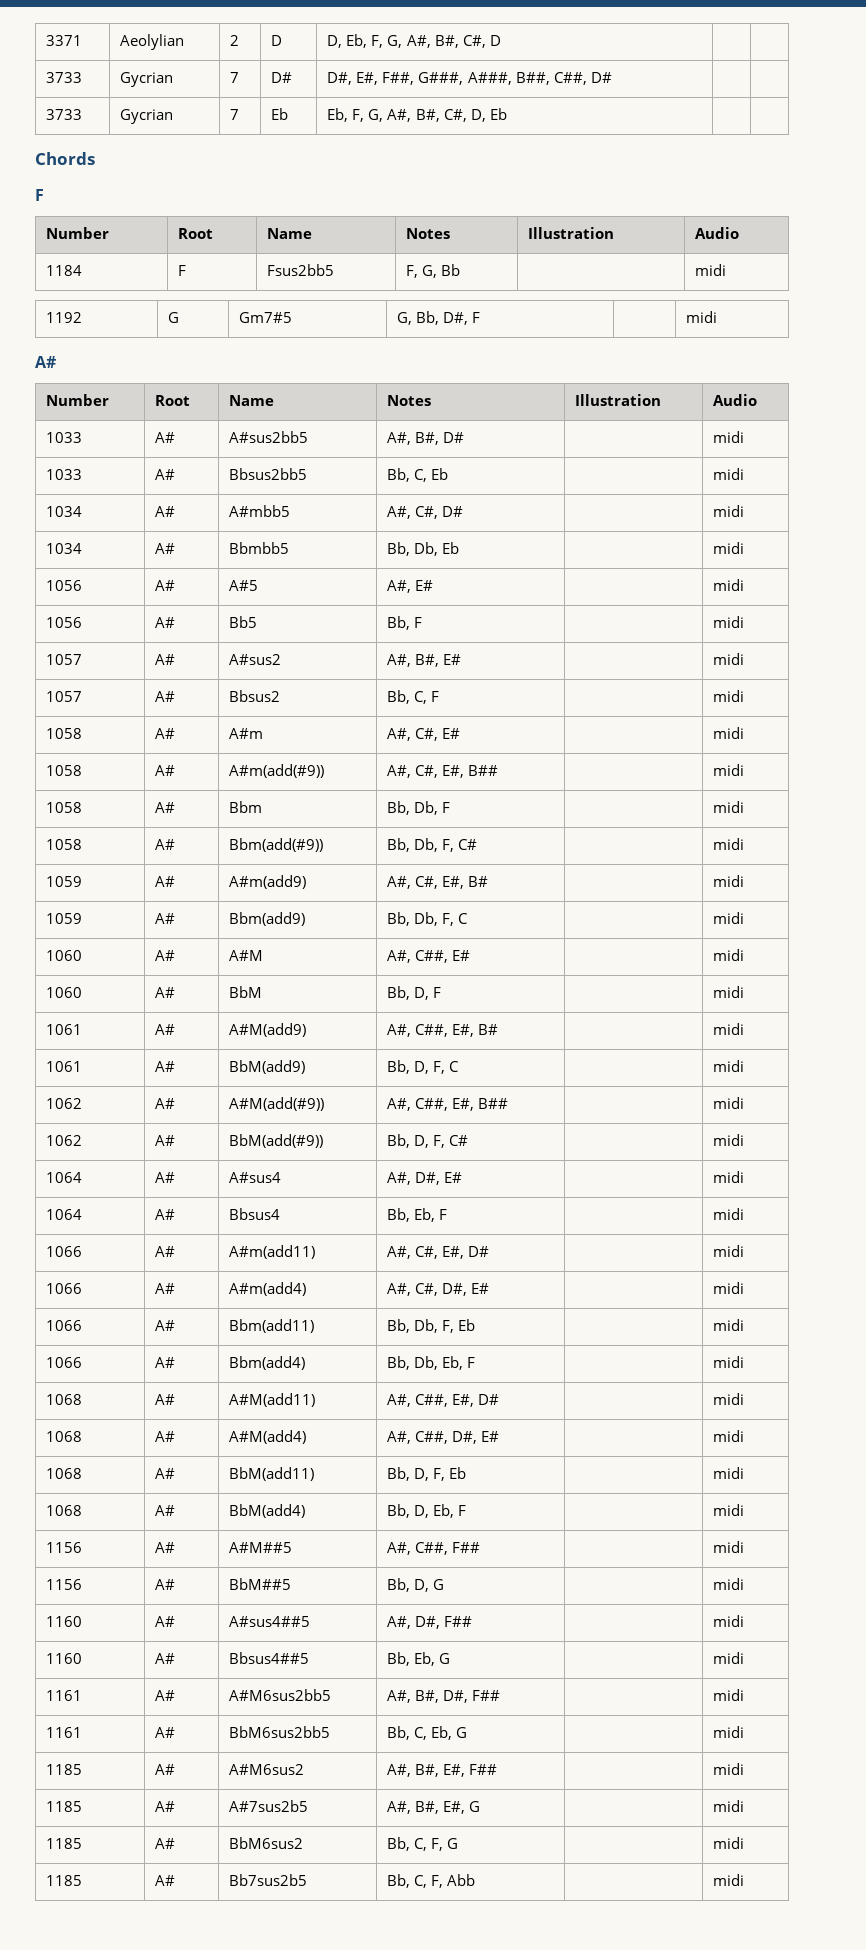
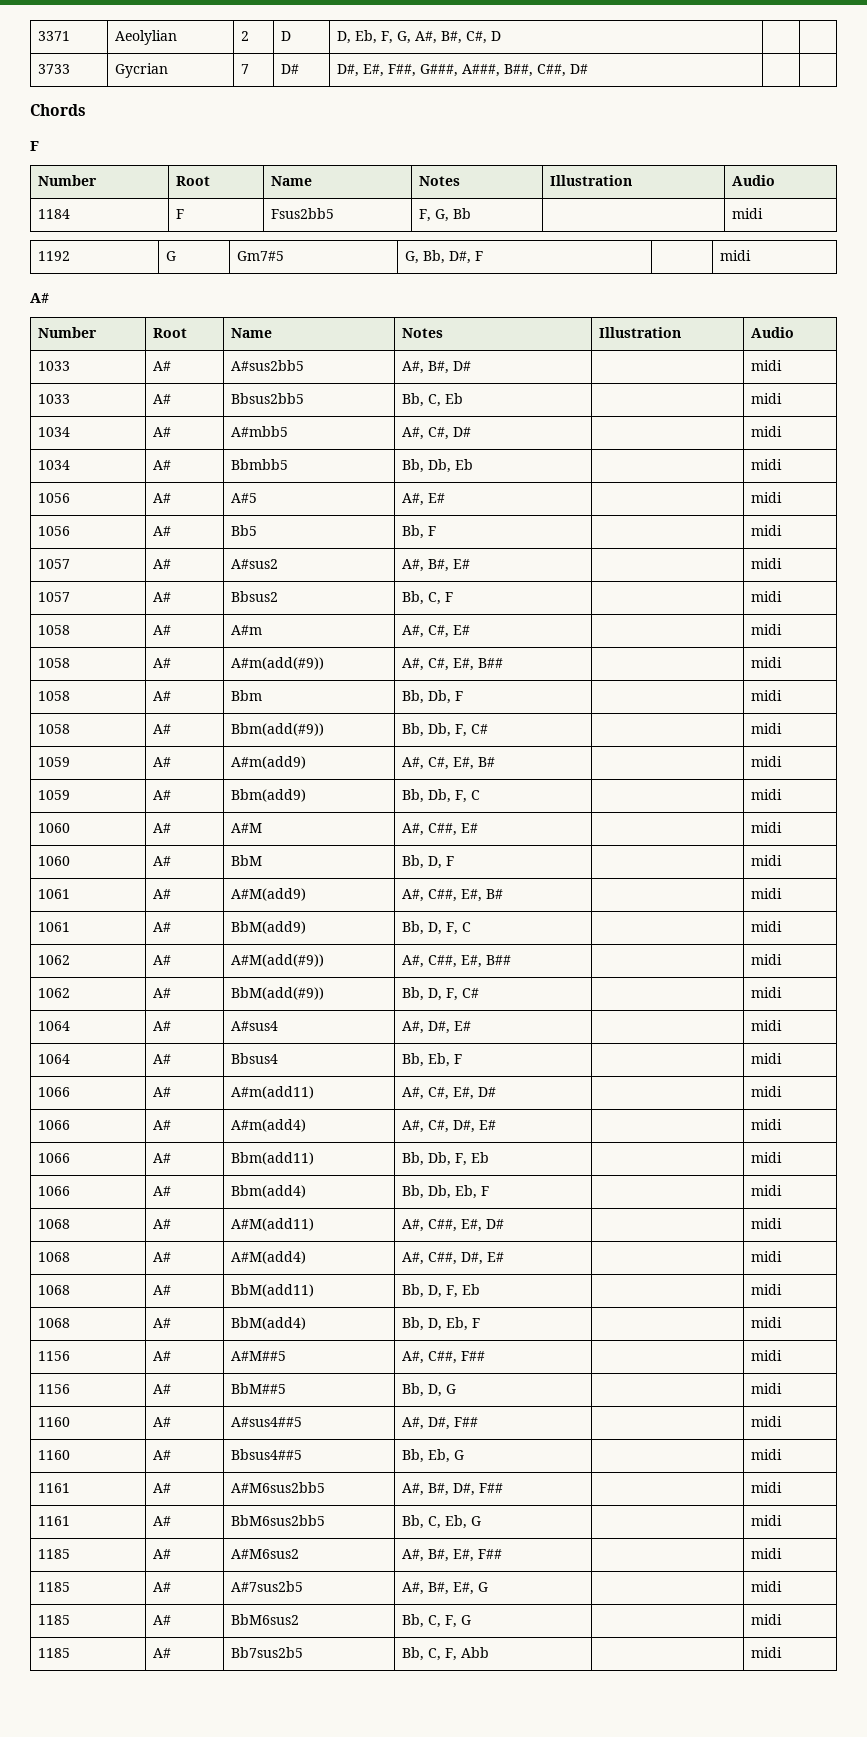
- 3733 | Gycrian | 7 | Eb | Eb, F, G, A#, B#, C#, D, Eb | |

